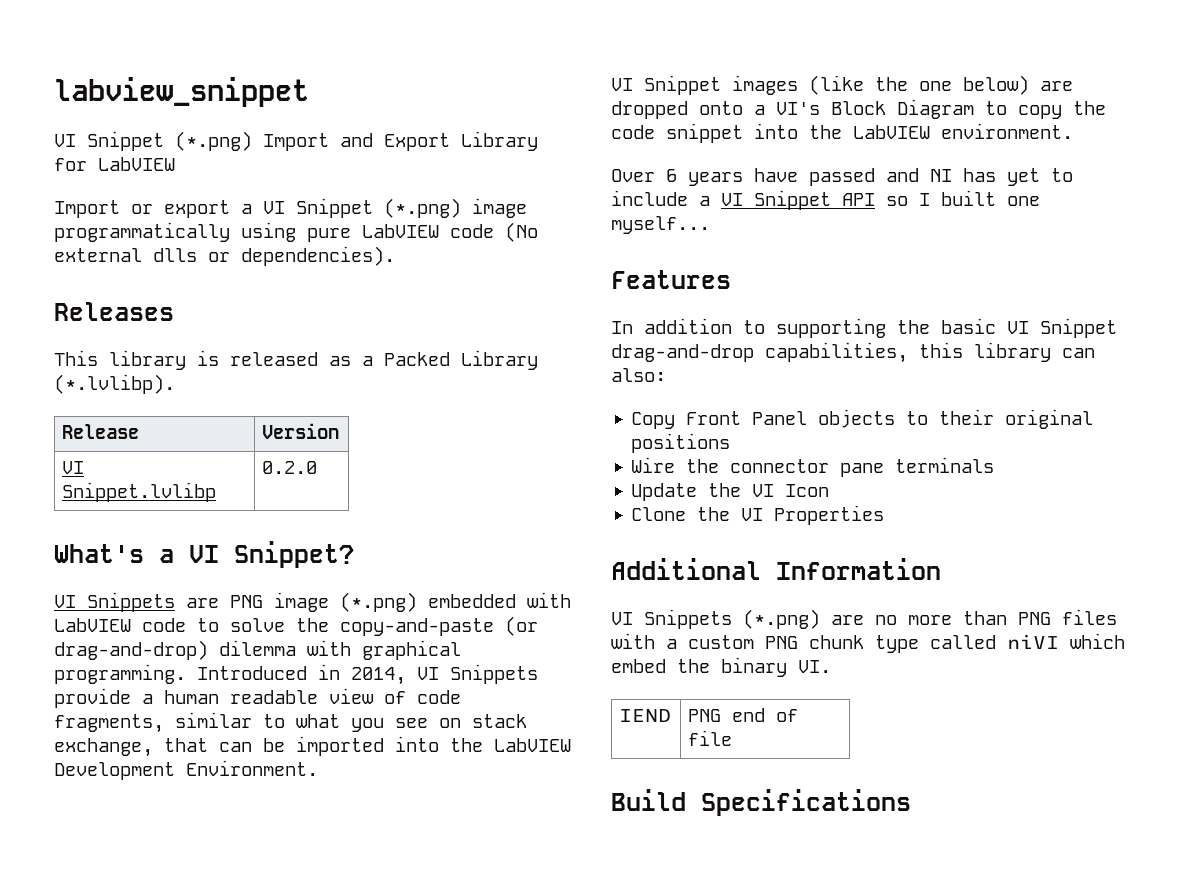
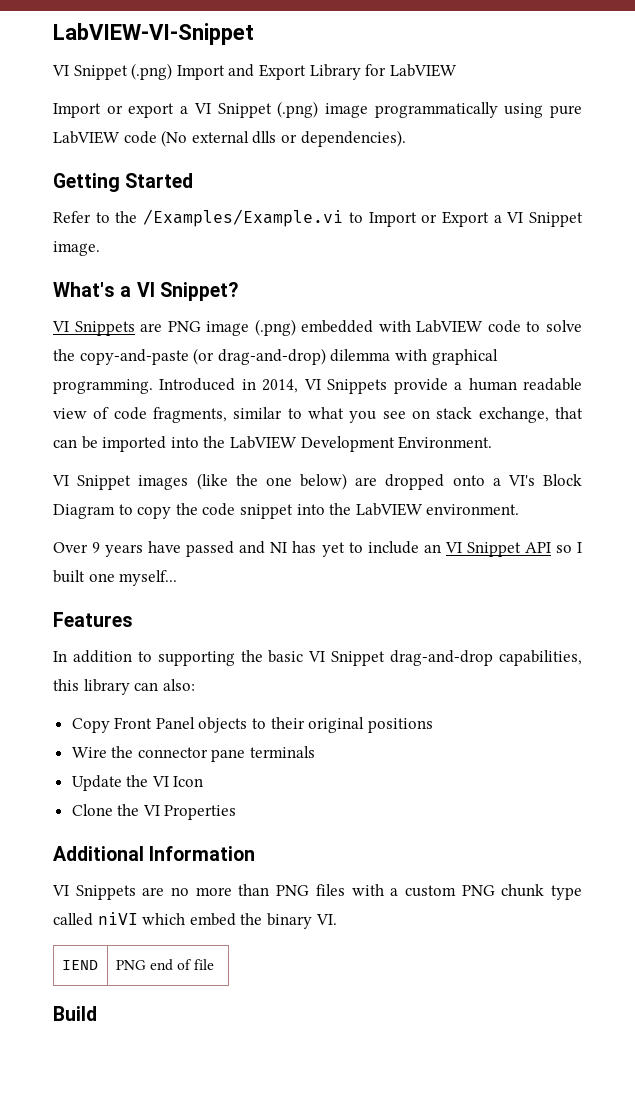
- labview_snippet
- VI Snippet (*.png) Import and Export Library for LabVIEW
+ LabVIEW-VI-Snippet
+ VI Snippet (.png) Import and Export Library for LabVIEW
- Import or export a VI Snippet (*.png) image programmatically using pure LabVIEW code (No external dlls or dependencies).
+ Import or export a VI Snippet (.png) image programmatically using pure LabVIEW code (No external dlls or dependencies).
- Releases
- This library is released as a Packed Library (*.lvlibp).
- Release | Version
- VI Snippet.lvlibp | 0.2.0
+ Getting Started
+ Refer to the /Examples/Example.vi to Import or Export a VI Snippet image.
- VI Snippets are PNG image (*.png) embedded with LabVIEW code to solve the copy-and-paste (or drag-and-drop) dilemma with graphical programming.
+ VI Snippets are PNG image (.png) embedded with LabVIEW code to solve the copy-and-paste (or drag-and-drop) dilemma with graphical programming.
- Over 6 years have passed and NI has yet to include a VI Snippet API so I built one myself...
+ Over 9 years have passed and NI has yet to include an VI Snippet API so I built one myself...
- VI Snippets (*.png) are no more than PNG files with a custom PNG chunk type called niVI which embed the binary VI.
+ VI Snippets are no more than PNG files with a custom PNG chunk type called niVI which embed the binary VI.
- Build Specifications
+ Build

